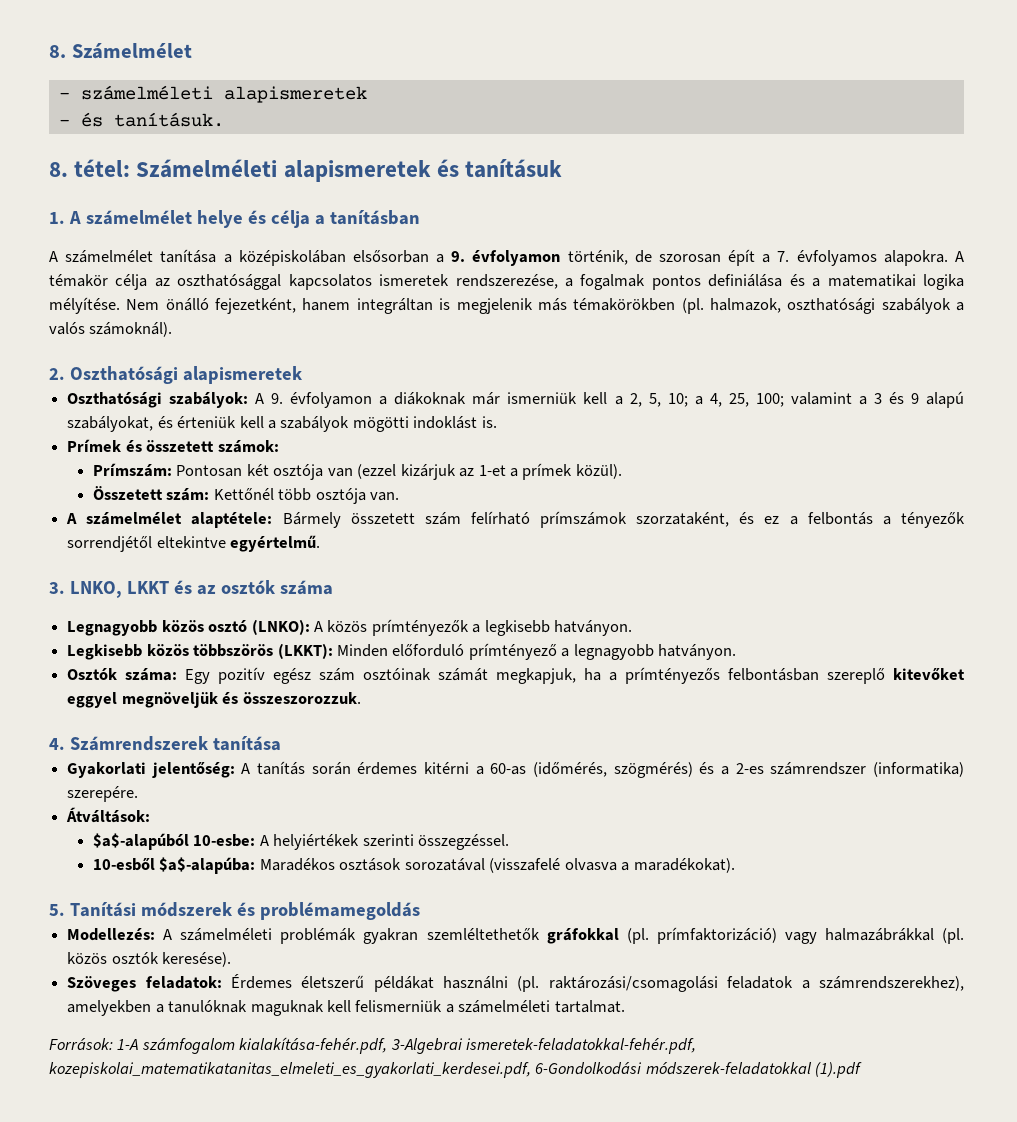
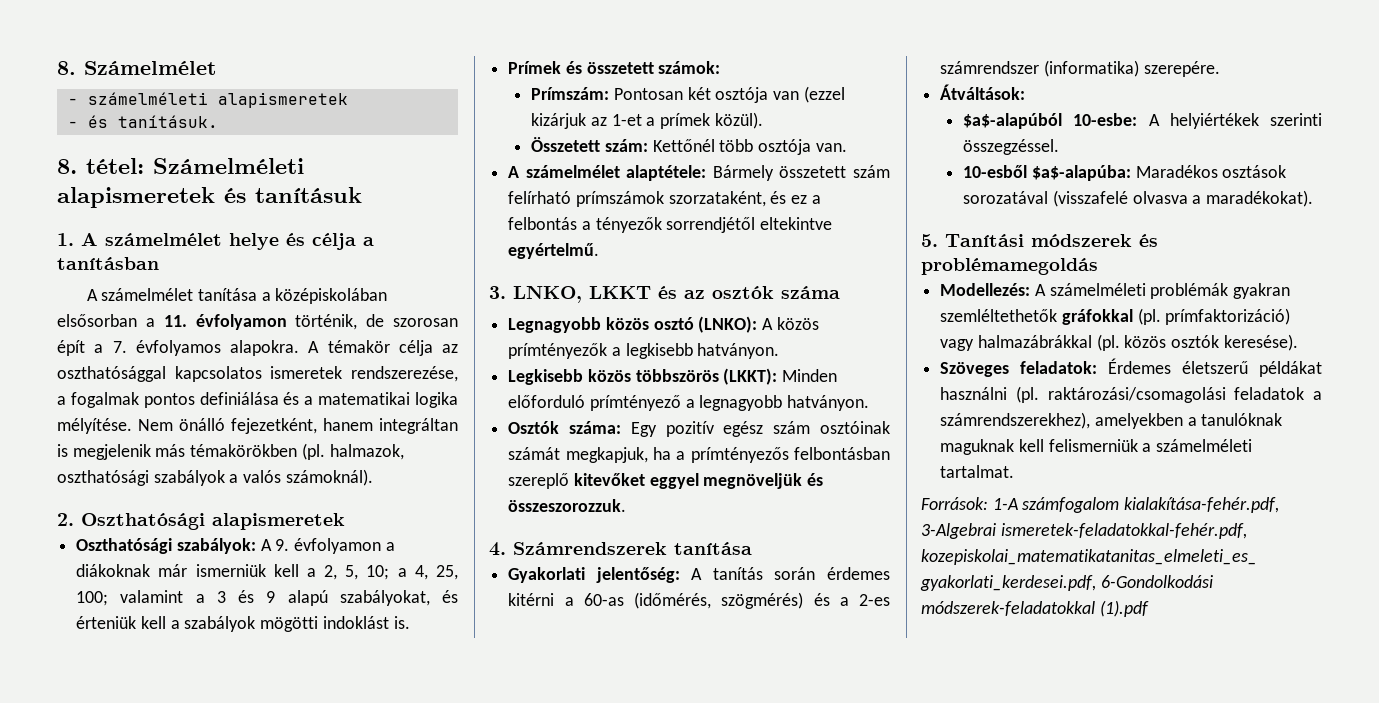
- A számelmélet tanítása a középiskolában elsősorban a 9. évfolyamon történik, de szorosan épít a 7. évfolyamos alapokra.
+ A számelmélet tanítása a középiskolában elsősorban a 11. évfolyamon történik, de szorosan épít a 7. évfolyamos alapokra.

